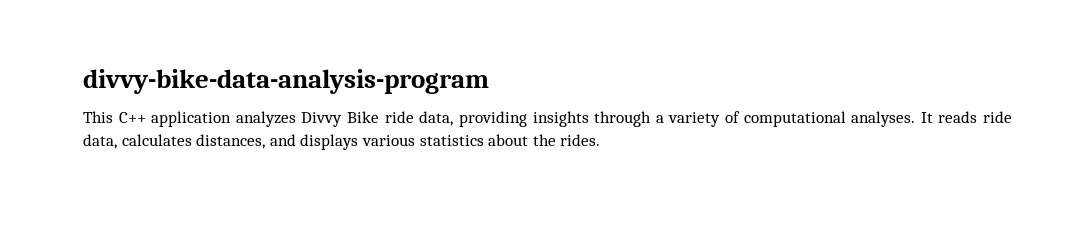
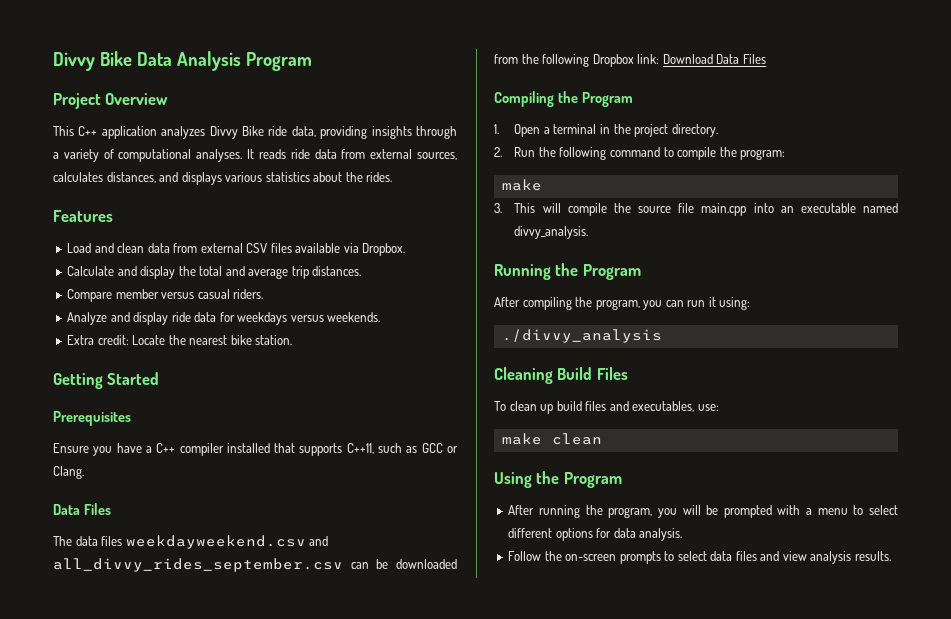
- divvy-bike-data-analysis-program
+ Divvy Bike Data Analysis Program
+ Project Overview
- It reads ride data, calculates distances, and displays various statistics about the rides.
+ It reads ride data from external sources, calculates distances, and displays various statistics about the rides.
+ Features
+ Load and clean data from external CSV files available via Dropbox.
+ Calculate and display the total and average trip distances.
+ Compare member versus casual riders.
+ Analyze and display ride data for weekdays versus weekends.
+ Extra credit: Locate the nearest bike station.
+ Getting Started
+ Prerequisites
+ Ensure you have a C++ compiler installed that supports C++11, such as GCC or Clang.
+ Data Files
+ The data files weekdayweekend.csv and all_divvy_rides_september.csv can be downloaded from the following Dropbox link: Download Data Files
+ Compiling the Program
+ 1. Open a terminal in the project directory.
+ 2. Run the following command to compile the program:
+ make
+ 3. This will compile the source file main.cpp into an executable named divvy_analysis.
+ Running the Program
+ After compiling the program, you can run it using:
+ ./divvy_analysis
+ Cleaning Build Files
+ To clean up build files and executables, use:
+ make clean
+ Using the Program
+ After running the program, you will be prompted with a menu to select different options for data analysis.
+ Follow the on-screen prompts to select data files and view analysis results.

